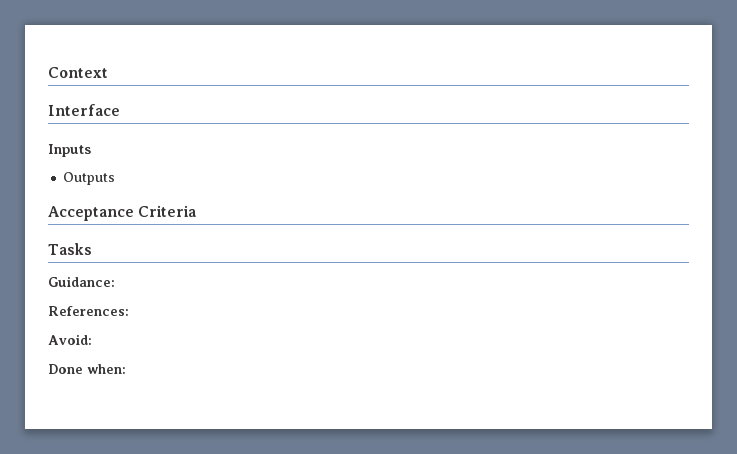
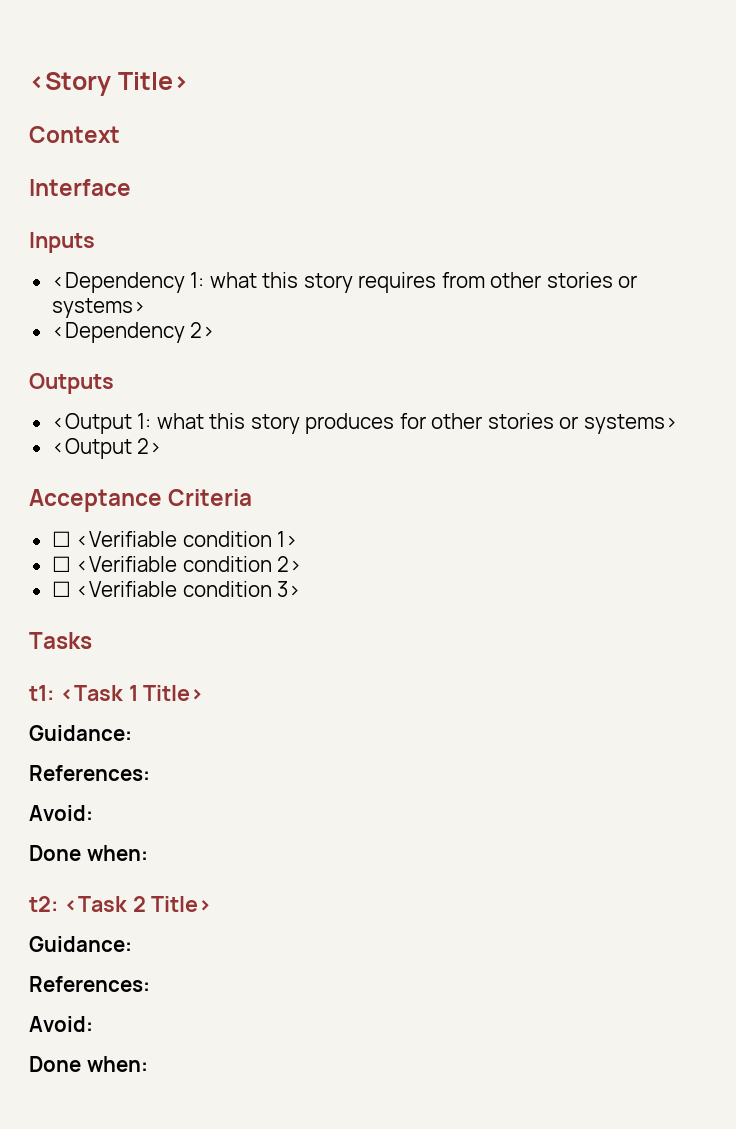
+ <Story Title>
+ <Dependency 1: what this story requires from other stories or systems>
+ <Dependency 2>
  Outputs
+ <Output 1: what this story produces for other stories or systems>
+ <Output 2>
  Acceptance Criteria
+ ☐ <Verifiable condition 1>
+ ☐ <Verifiable condition 2>
+ ☐ <Verifiable condition 3>
  Tasks
+ t1: <Task 1 Title>
+ Guidance:
+ References:
+ Avoid:
+ Done when:
+ t2: <Task 2 Title>

